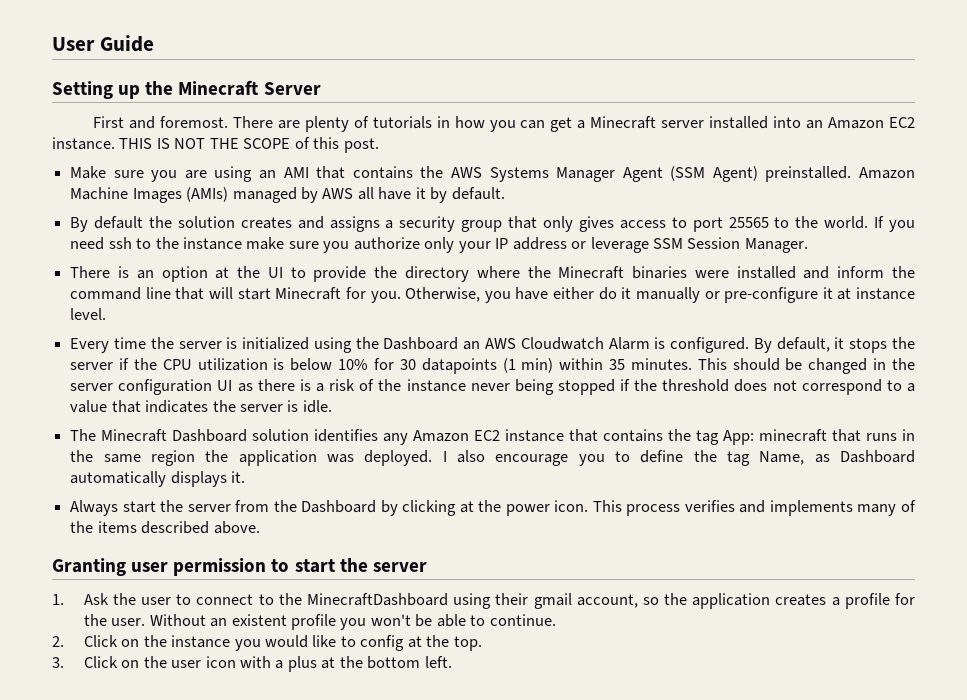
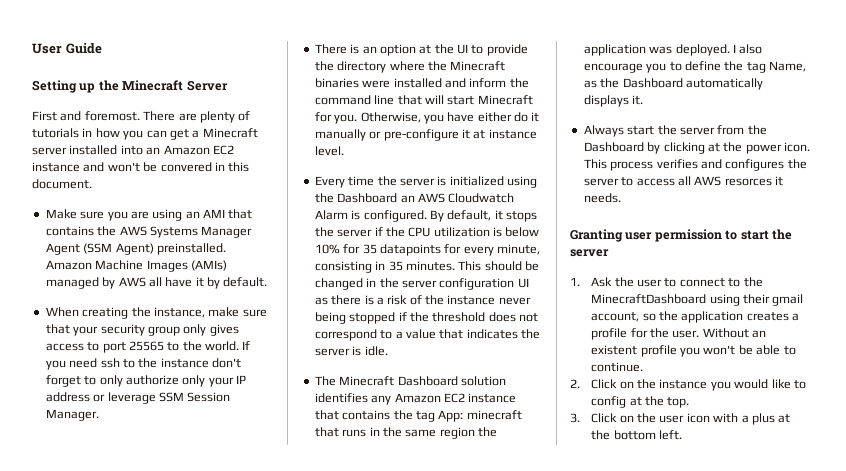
- There are plenty of tutorials in how you can get a Minecraft server installed into an Amazon EC2 instance. THIS IS NOT THE SCOPE of this post.
+ There are plenty of tutorials in how you can get a Minecraft server installed into an Amazon EC2 instance and won't be convered in this document.
- By default the solution creates and assigns a security group that only gives access to port 25565 to the world.
+ When creating the instance, make sure that your security group only gives access to port 25565 to the world.
- If you need ssh to the instance make sure you authorize only your IP address or leverage SSM Session Manager.
+ If you need ssh to the instance don't forget to only authorize only your IP address or leverage SSM Session Manager.
- By default, it stops the server if the CPU utilization is below 10% for 30 datapoints (1 min) within 35 minutes.
+ By default, it stops the server if the CPU utilization is below 10% for 35 datapoints for every minute, consisting in 35 minutes.
- I also encourage you to define the tag Name, as Dashboard automatically displays it.
+ I also encourage you to define the tag Name, as the Dashboard automatically displays it.
- This process verifies and implements many of the items described above.
+ This process verifies and configures the server to access all AWS resorces it needs.

